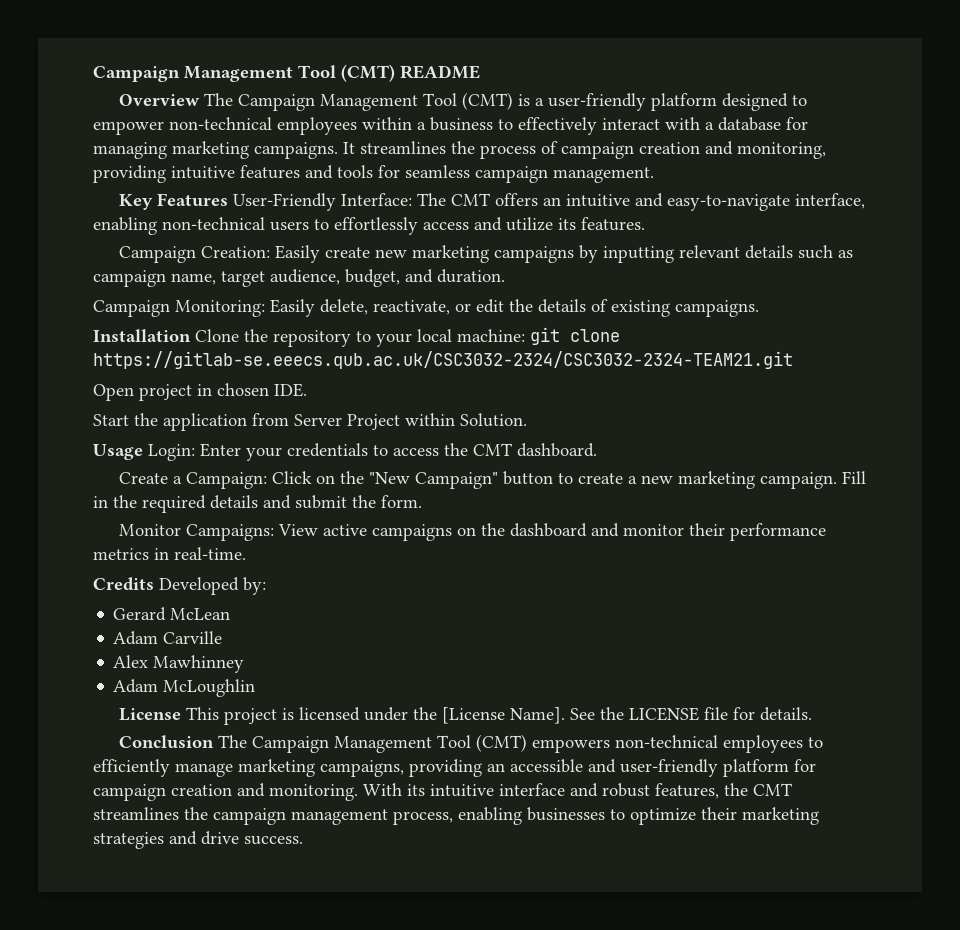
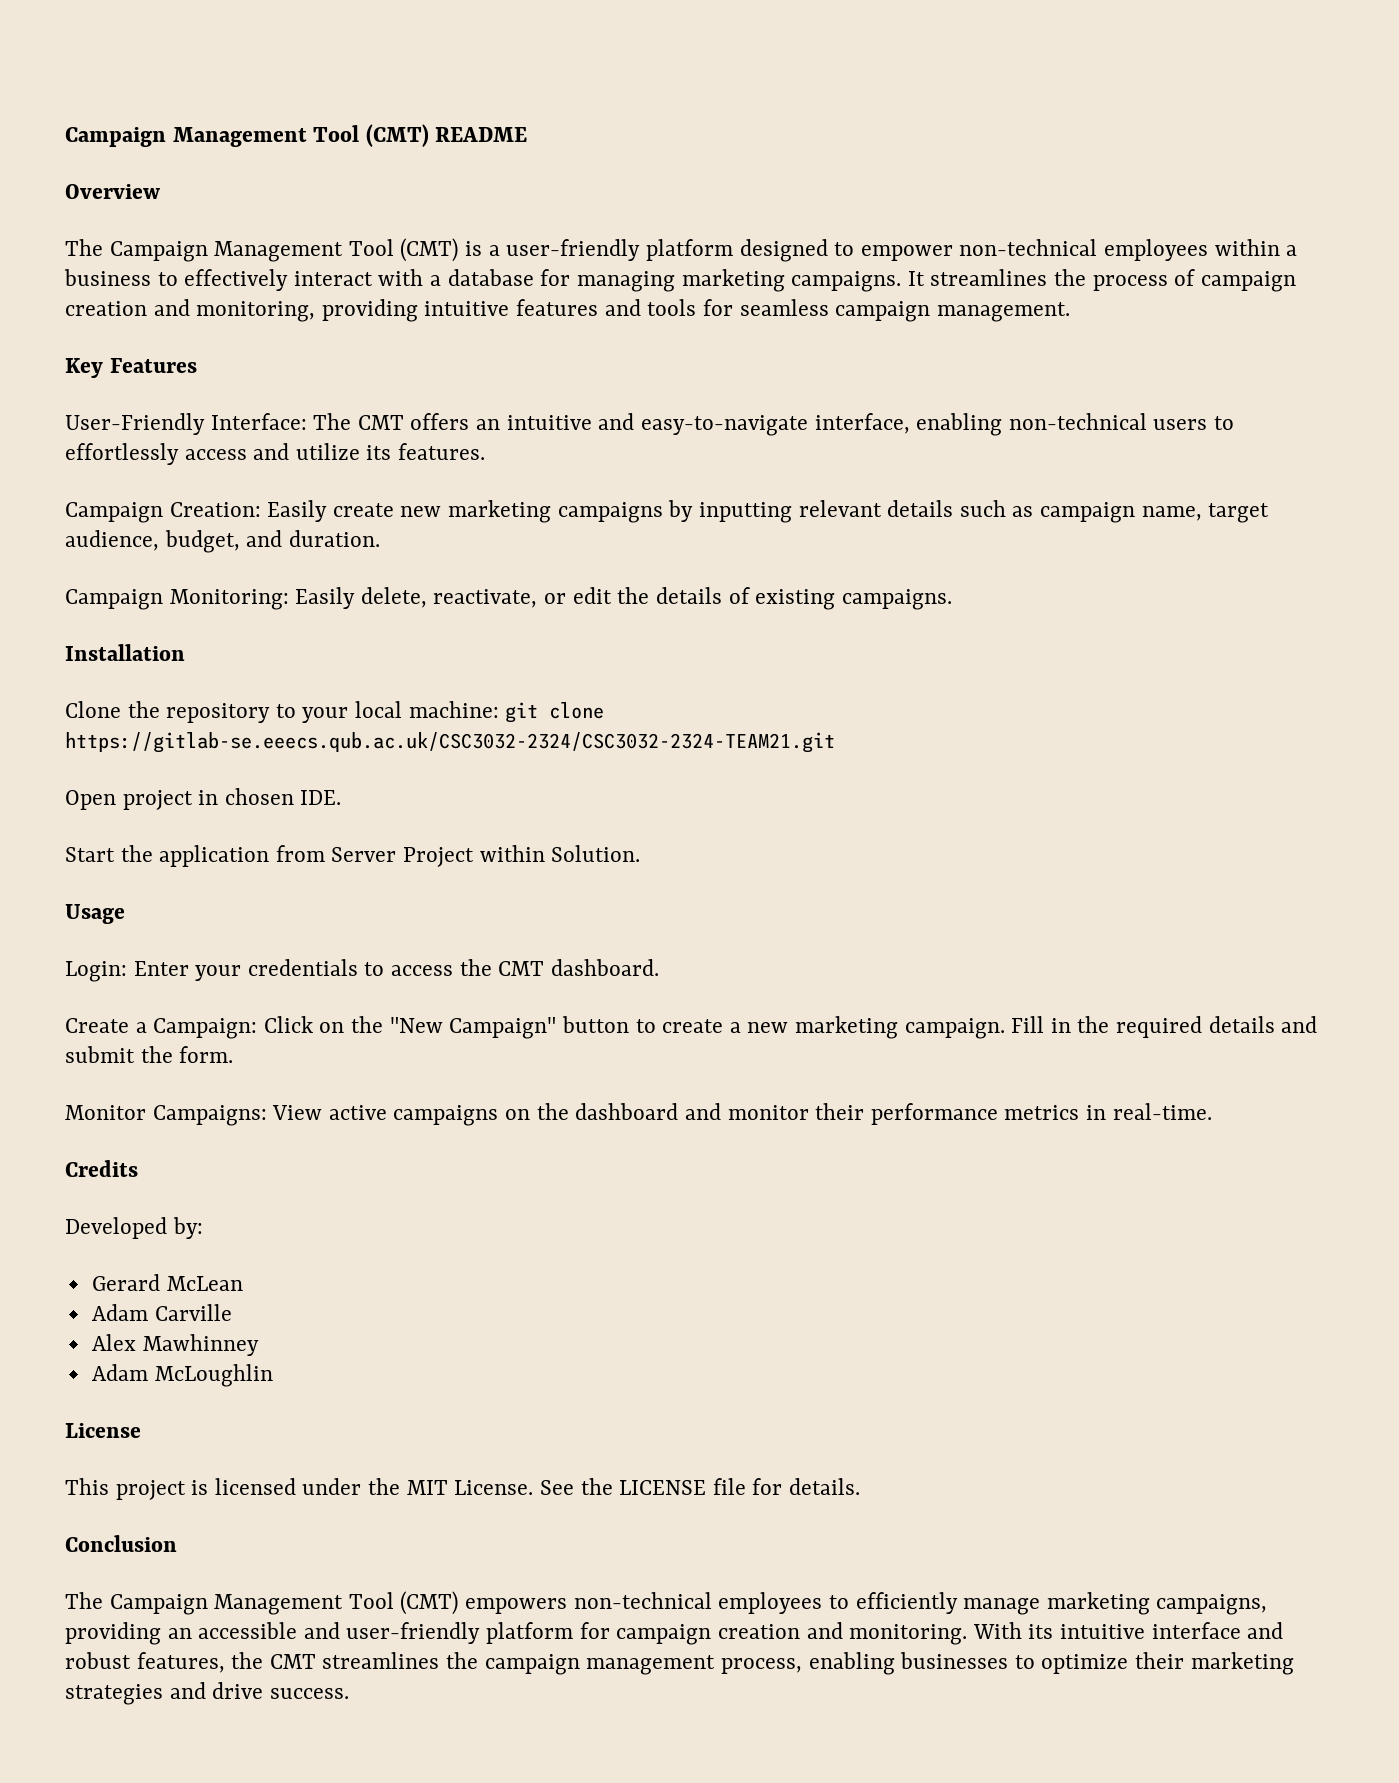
- Overview The Campaign Management Tool (CMT) is a user-friendly platform designed to empower non-technical employees within a business to effectively interact with a database for managing marketing campaigns.
+ Overview
+ The Campaign Management Tool (CMT) is a user-friendly platform designed to empower non-technical employees within a business to effectively interact with a database for managing marketing campaigns.
- Key Features User-Friendly Interface: The CMT offers an intuitive and easy-to-navigate interface, enabling non-technical users to effortlessly access and utilize its features.
+ Key Features
+ User-Friendly Interface: The CMT offers an intuitive and easy-to-navigate interface, enabling non-technical users to effortlessly access and utilize its features.
- Installation Clone the repository to your local machine: git clone https://gitlab-se.eeecs.qub.ac.uk/CSC3032-2324/CSC3032-2324-TEAM21.git
+ Installation
+ Clone the repository to your local machine: git clone https://gitlab-se.eeecs.qub.ac.uk/CSC3032-2324/CSC3032-2324-TEAM21.git
- Usage Login: Enter your credentials to access the CMT dashboard.
+ Usage
+ Login: Enter your credentials to access the CMT dashboard.
- Credits Developed by:
+ Credits
+ Developed by:
- License This project is licensed under the [License Name].
+ License
+ This project is licensed under the MIT License.
- Conclusion The Campaign Management Tool (CMT) empowers non-technical employees to efficiently manage marketing campaigns, providing an accessible and user-friendly platform for campaign creation and monitoring.
+ Conclusion
+ The Campaign Management Tool (CMT) empowers non-technical employees to efficiently manage marketing campaigns, providing an accessible and user-friendly platform for campaign creation and monitoring.

